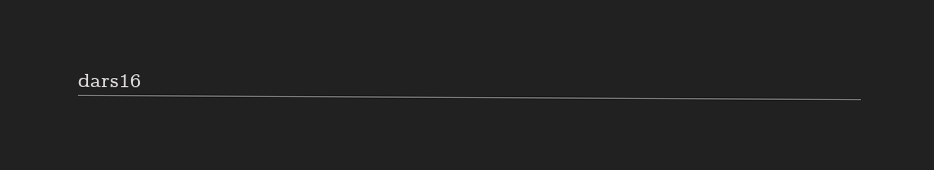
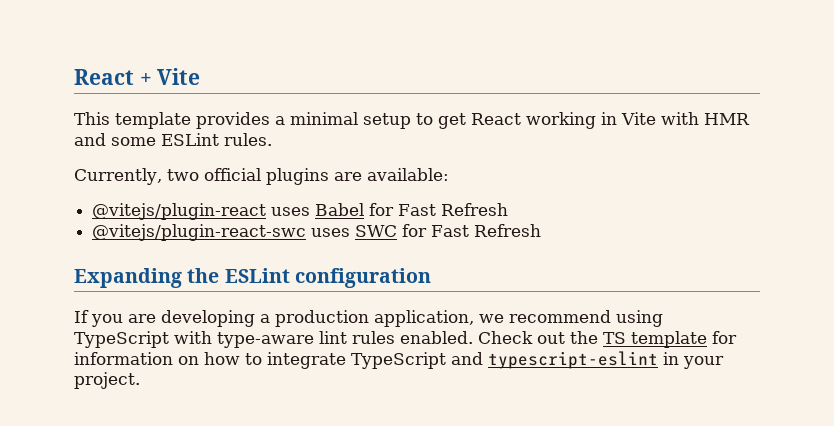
- dars16
+ React + Vite
+ This template provides a minimal setup to get React working in Vite with HMR and some ESLint rules.
+ Currently, two official plugins are available:
+ @vitejs/plugin-react uses Babel for Fast Refresh
+ @vitejs/plugin-react-swc uses SWC for Fast Refresh
+ Expanding the ESLint configuration
+ If you are developing a production application, we recommend using TypeScript with type-aware lint rules enabled. Check out the TS template for information on how to integrate TypeScript and typescript-eslint in your project.

